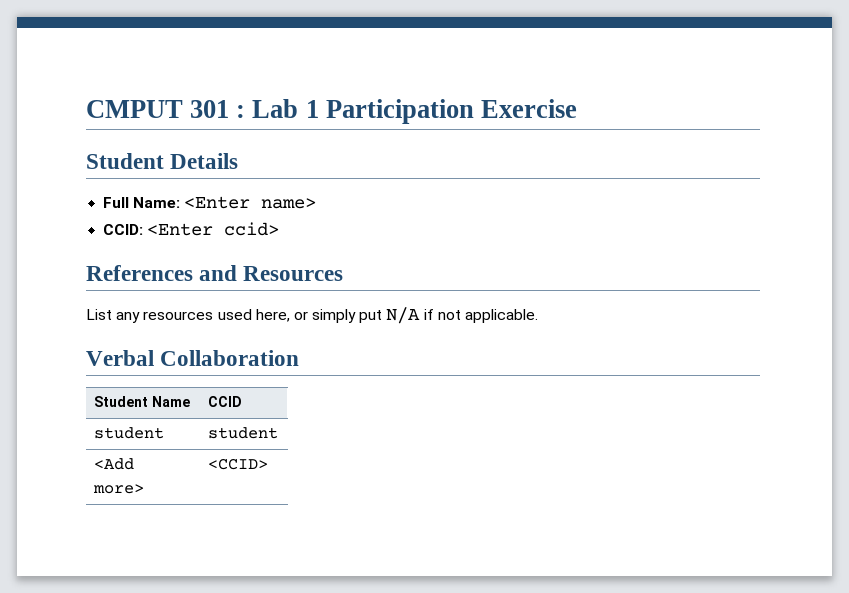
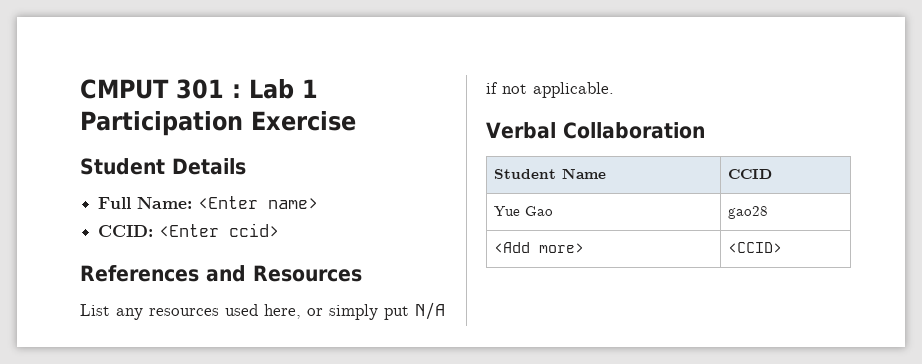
- student | student
+ Yue Gao | gao28

